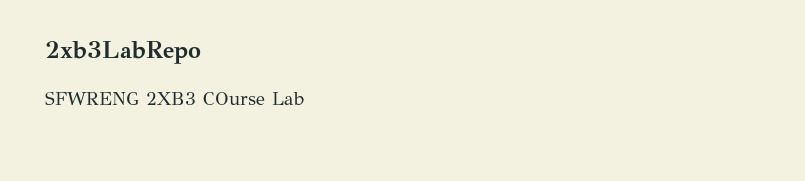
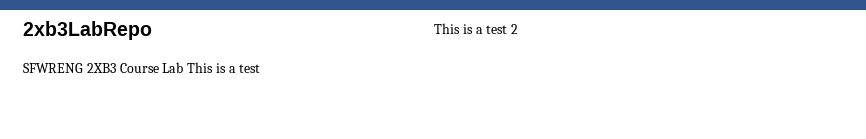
- SFWRENG 2XB3 COurse Lab
+ SFWRENG 2XB3 Course Lab This is a test
+ This is a test 2

